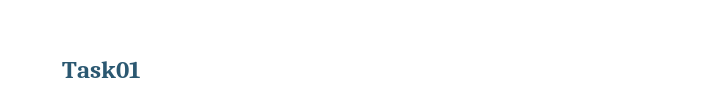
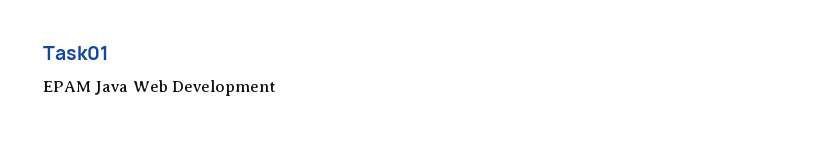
+ EPAM Java Web Development

